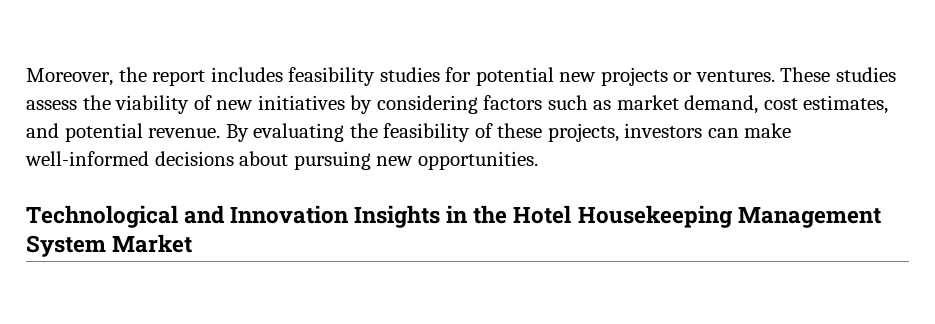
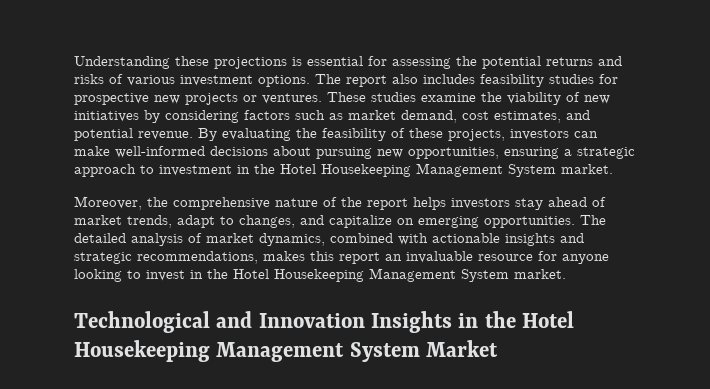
- Moreover, the report includes feasibility studies for potential new projects or ventures.
+ Understanding these projections is essential for assessing the potential returns and risks of various investment options. The report also includes feasibility studies for prospective new projects or ventures.
- These studies assess the viability of new initiatives by considering factors such as market demand, cost estimates, and potential revenue.
+ These studies examine the viability of new initiatives by considering factors such as market demand, cost estimates, and potential revenue.
- By evaluating the feasibility of these projects, investors can make well-informed decisions about pursuing new opportunities.
+ By evaluating the feasibility of these projects, investors can make well-informed decisions about pursuing new opportunities, ensuring a strategic approach to investment in the Hotel Housekeeping Management System market.
+ Moreover, the comprehensive nature of the report helps investors stay ahead of market trends, adapt to changes, and capitalize on emerging opportunities. The detailed analysis of market dynamics, combined with actionable insights and strategic recommendations, makes this report an invaluable resource for anyone looking to invest in the Hotel Housekeeping Management System market.

